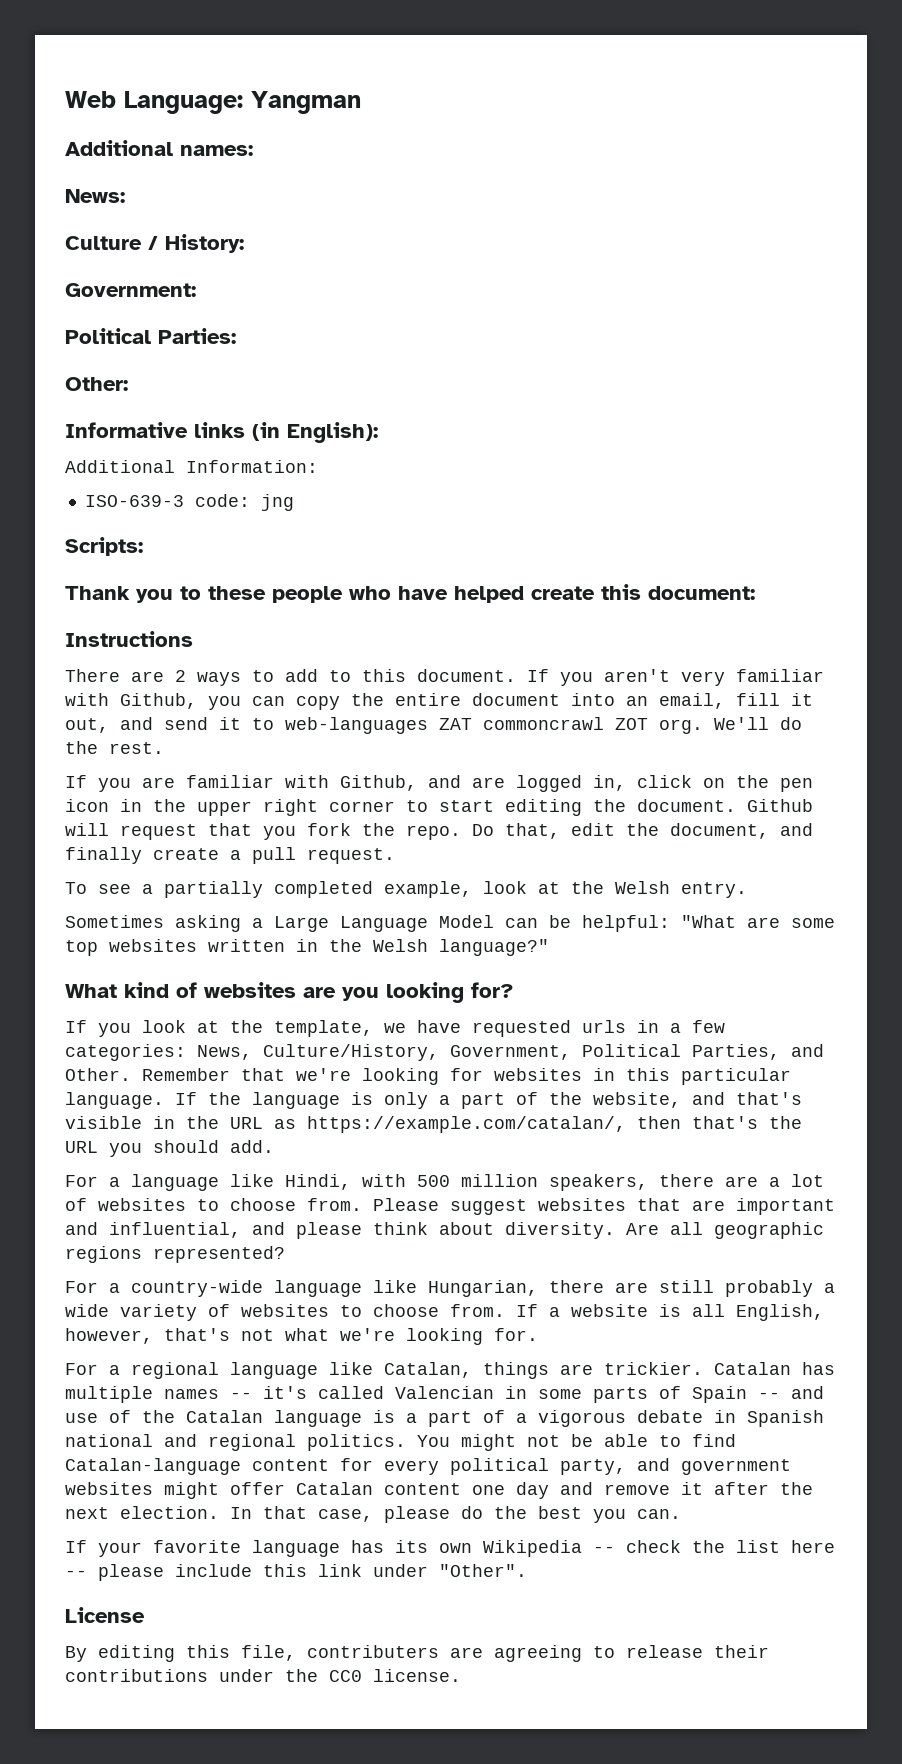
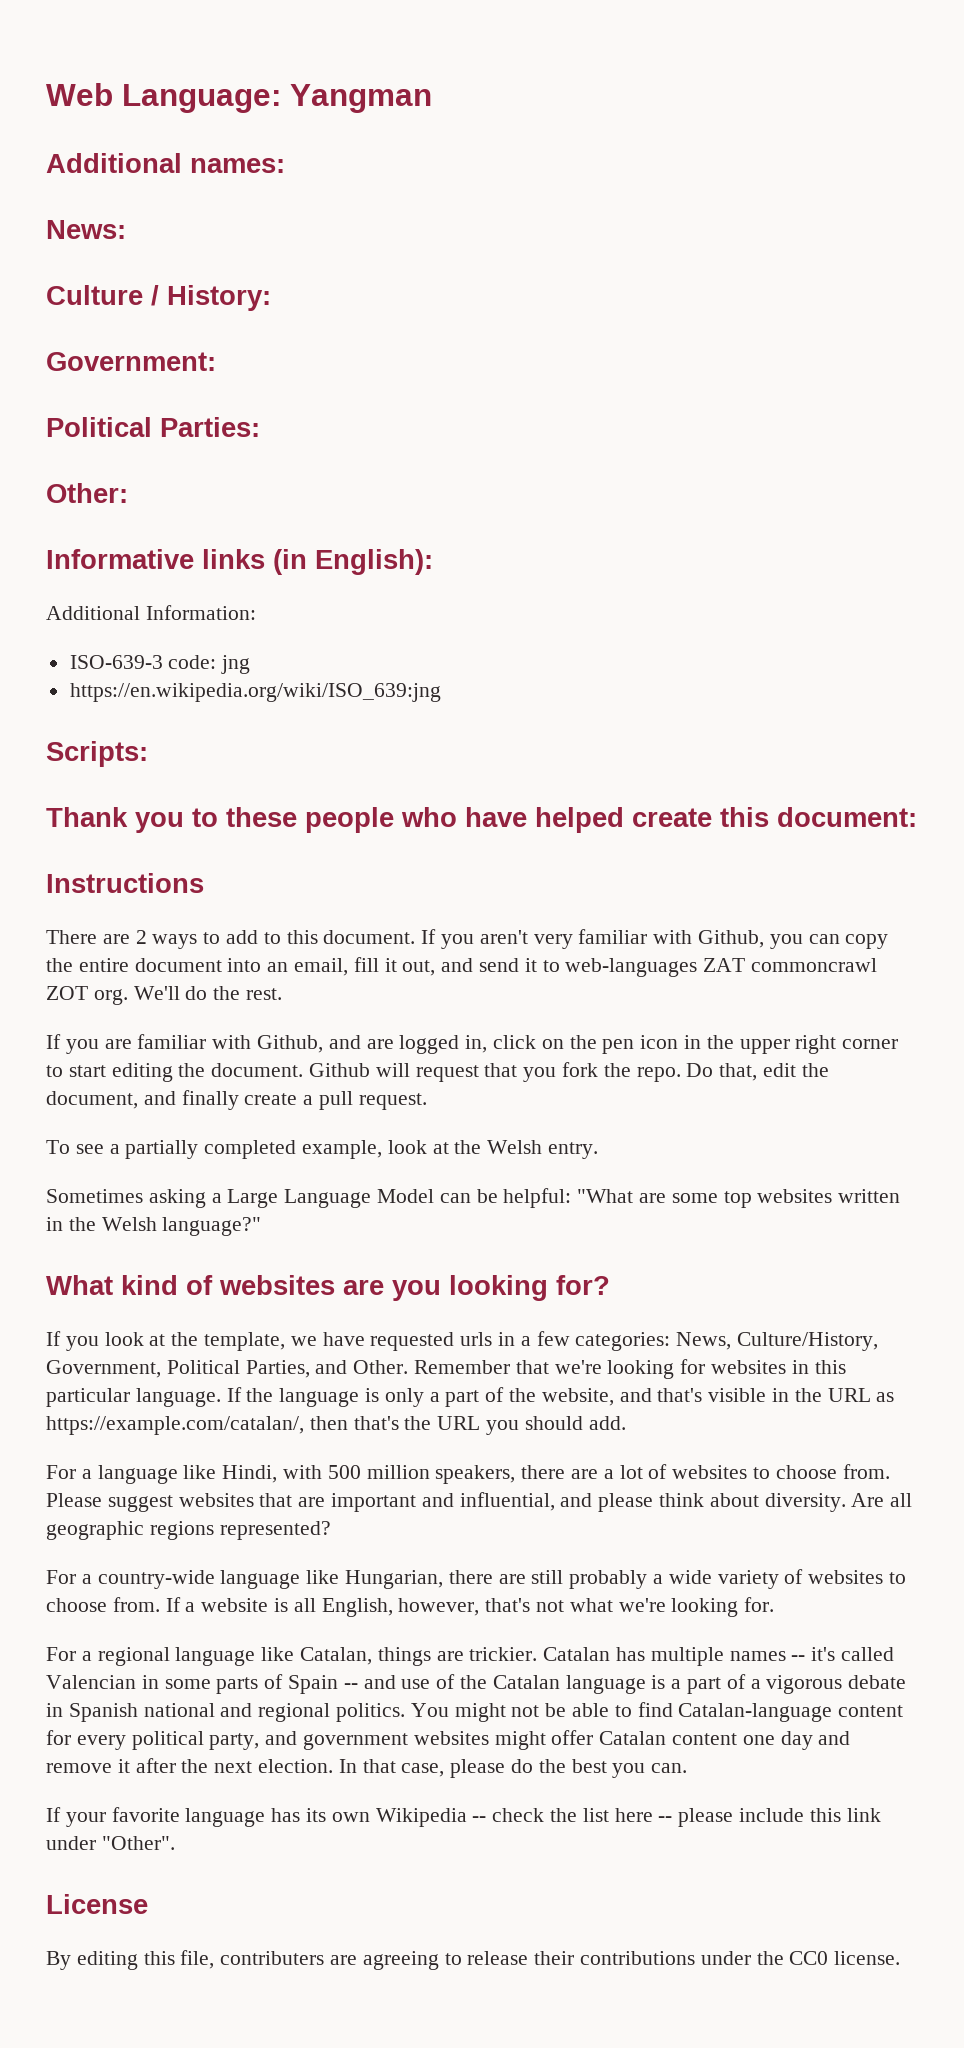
+ https://en.wikipedia.org/wiki/ISO_639:jng

